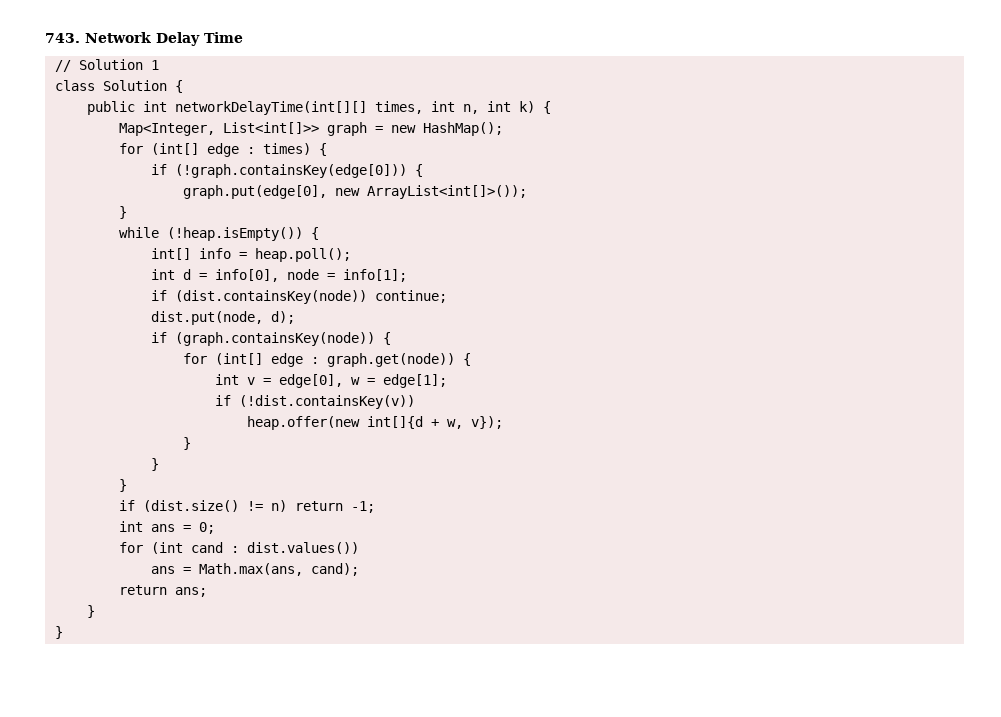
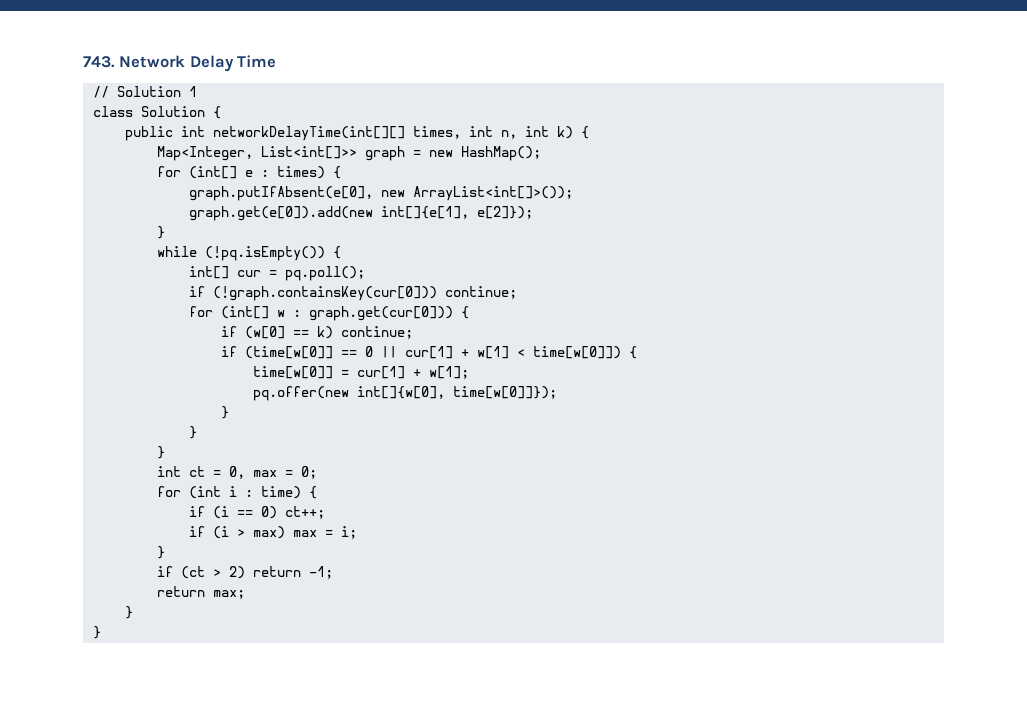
- for (int[] edge : times) {
+ for (int[] e : times) {
- if (!graph.containsKey(edge[0])) {
- graph.put(edge[0], new ArrayList<int[]>());
+ graph.putIfAbsent(e[0], new ArrayList<int[]>());
+ graph.get(e[0]).add(new int[]{e[1], e[2]});
- while (!heap.isEmpty()) {
+ while (!pq.isEmpty()) {
- int[] info = heap.poll();
- int d = info[0], node = info[1];
- if (dist.containsKey(node)) continue;
- dist.put(node, d);
- if (graph.containsKey(node)) {
- for (int[] edge : graph.get(node)) {
- int v = edge[0], w = edge[1];
- if (!dist.containsKey(v))
- heap.offer(new int[]{d + w, v});
+ int[] cur = pq.poll();
+ if (!graph.containsKey(cur[0])) continue;
+ for (int[] w : graph.get(cur[0])) {
+ if (w[0] == k) continue;
+ if (time[w[0]] == 0 || cur[1] + w[1] < time[w[0]]) {
+ time[w[0]] = cur[1] + w[1];
+ pq.offer(new int[]{w[0], time[w[0]]});
  }
  }
  }
- if (dist.size() != n) return -1;
- int ans = 0;
- for (int cand : dist.values())
- ans = Math.max(ans, cand);
- return ans;
+ int ct = 0, max = 0;
+ for (int i : time) {
+ if (i == 0) ct++;
+ if (i > max) max = i;
+ }
+ if (ct > 2) return -1;
+ return max;

